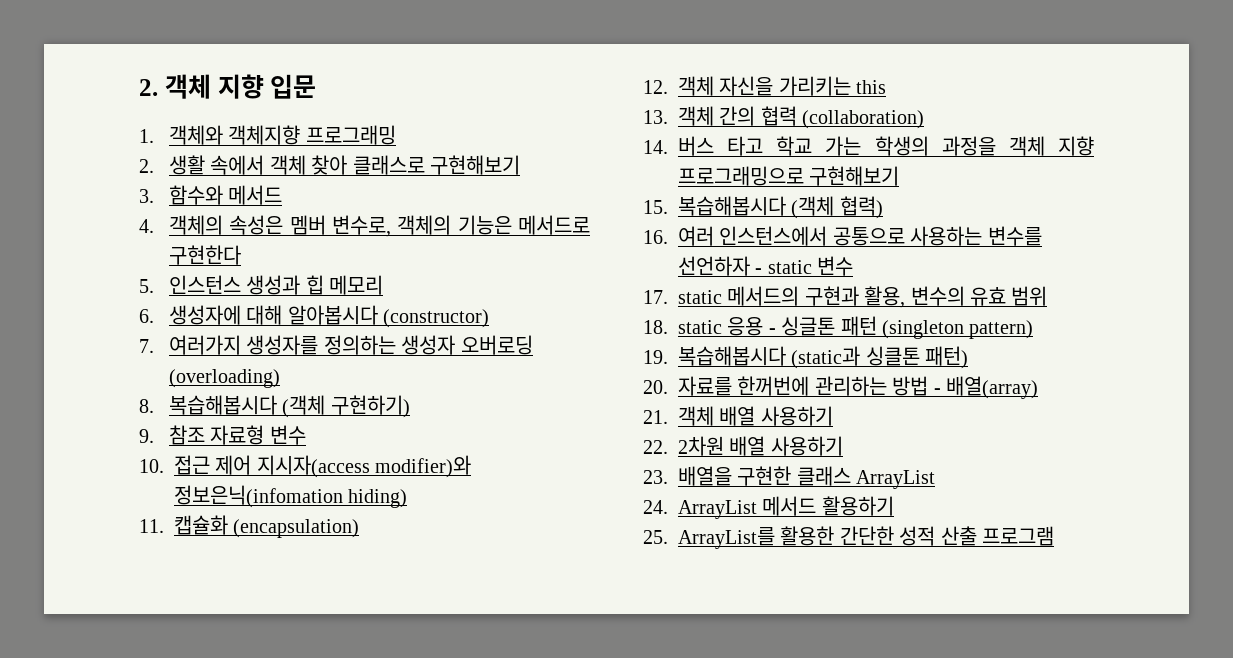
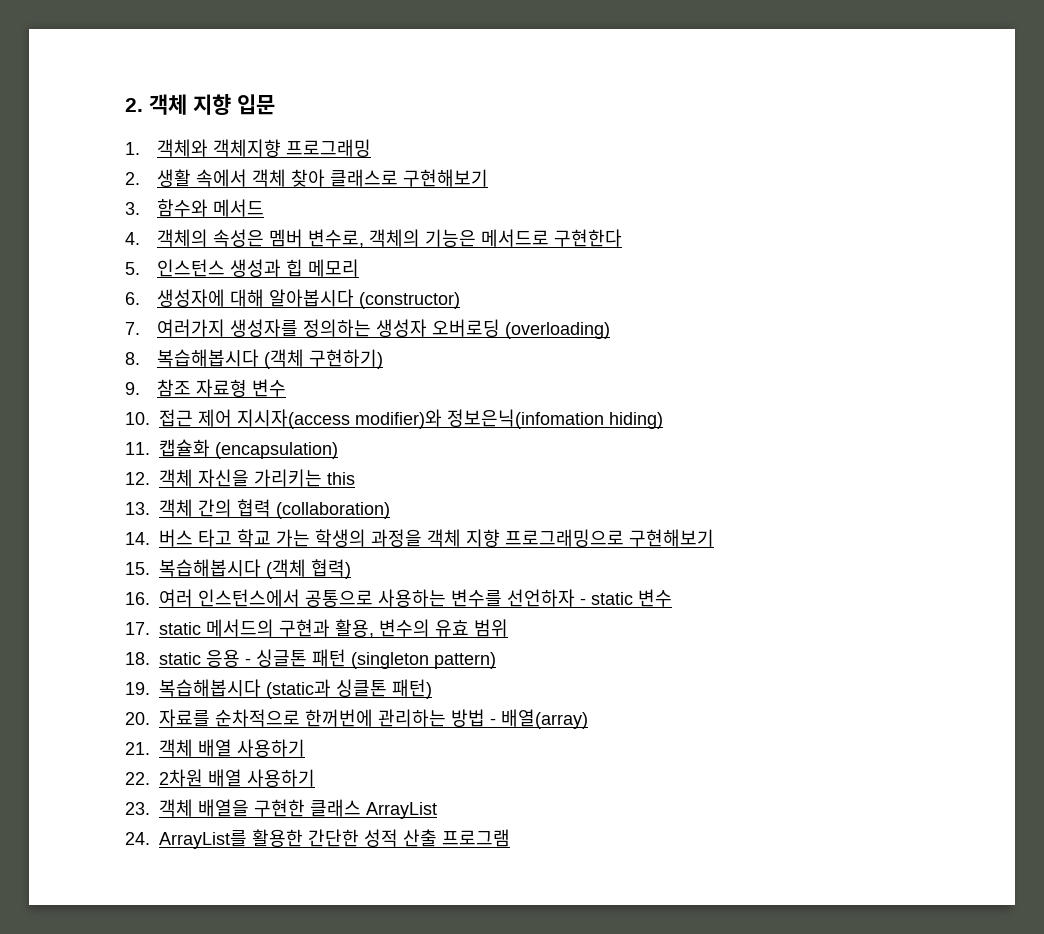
- 20. 자료를 한꺼번에 관리하는 방법 - 배열(array)
+ 20. 자료를 순차적으로 한꺼번에 관리하는 방법 - 배열(array)
- 23. 배열을 구현한 클래스 ArrayList
+ 23. 객체 배열을 구현한 클래스 ArrayList
- 24. ArrayList 메서드 활용하기
- 25. ArrayList를 활용한 간단한 성적 산출 프로그램
+ 24. ArrayList를 활용한 간단한 성적 산출 프로그램

